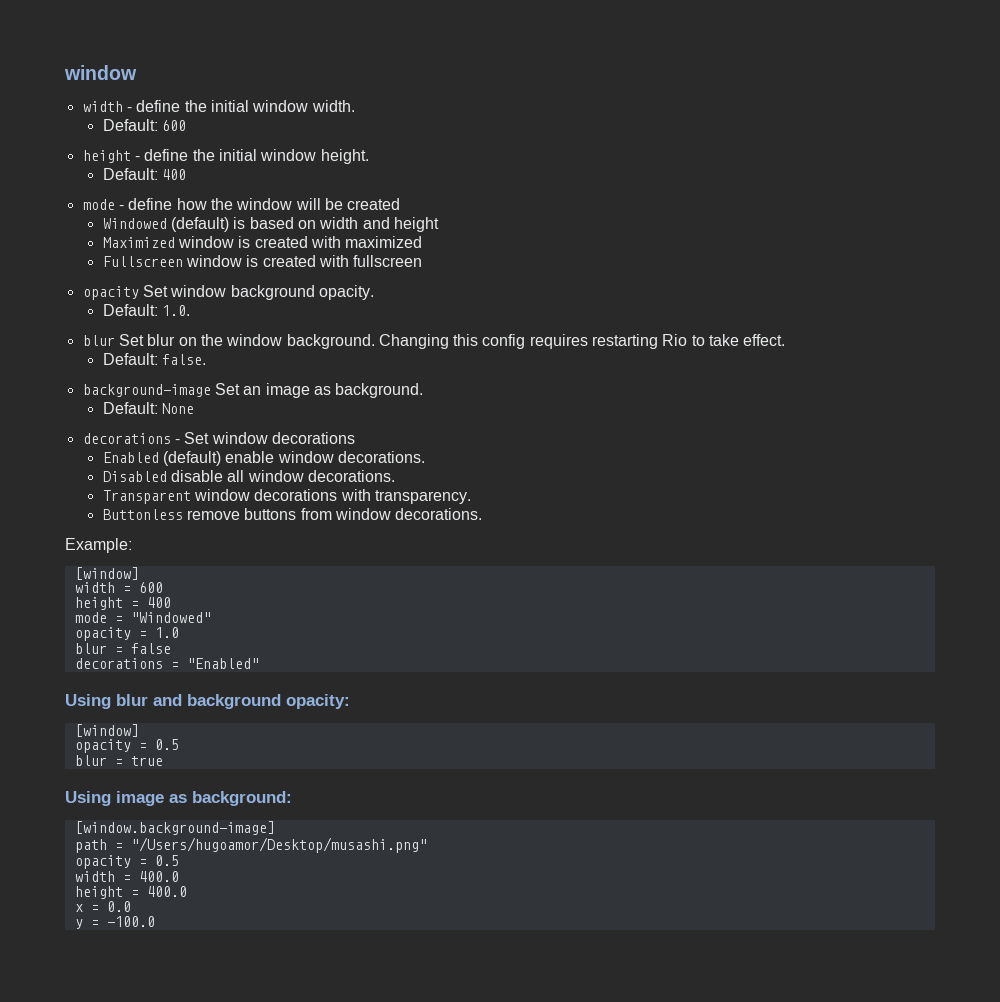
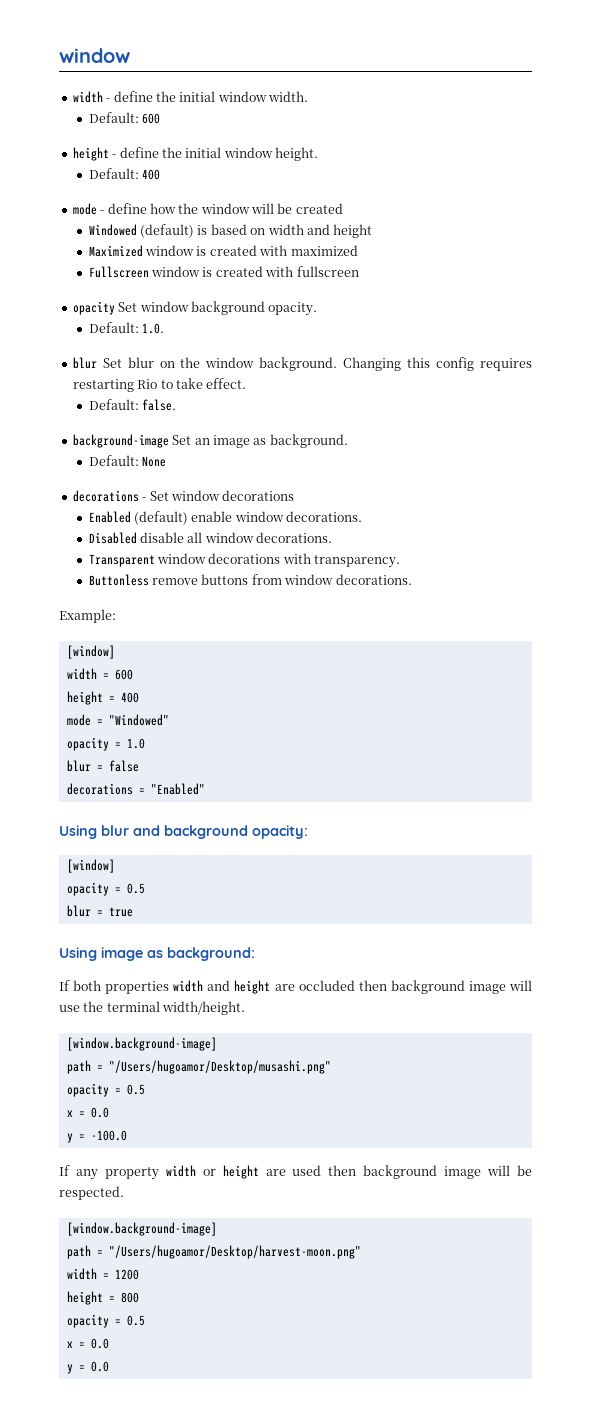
+ If both properties width and height are occluded then background image will use the terminal width/height.
  path = "/Users/hugoamor/Desktop/musashi.png"
  opacity = 0.5
- width = 400.0
- height = 400.0
  x = 0.0
  y = -100.0
+ If any property width or height are used then background image will be respected.
+ [window.background-image]
+ path = "/Users/hugoamor/Desktop/harvest-moon.png"
+ width = 1200
+ height = 800
+ opacity = 0.5
+ x = 0.0
+ y = 0.0

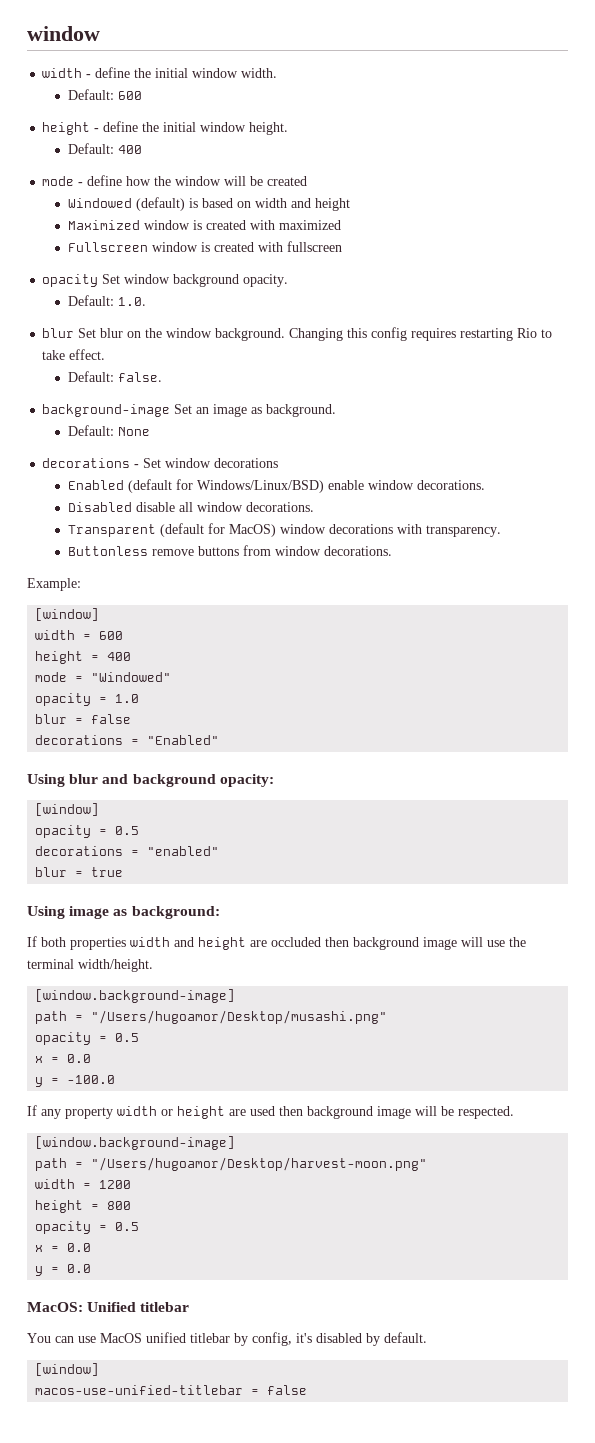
- Enabled (default) enable window decorations.
+ Enabled (default for Windows/Linux/BSD) enable window decorations.
- Transparent window decorations with transparency.
+ Transparent (default for MacOS) window decorations with transparency.
+ decorations = "enabled"
+ MacOS: Unified titlebar
+ You can use MacOS unified titlebar by config, it's disabled by default.
+ [window]
+ macos-use-unified-titlebar = false

